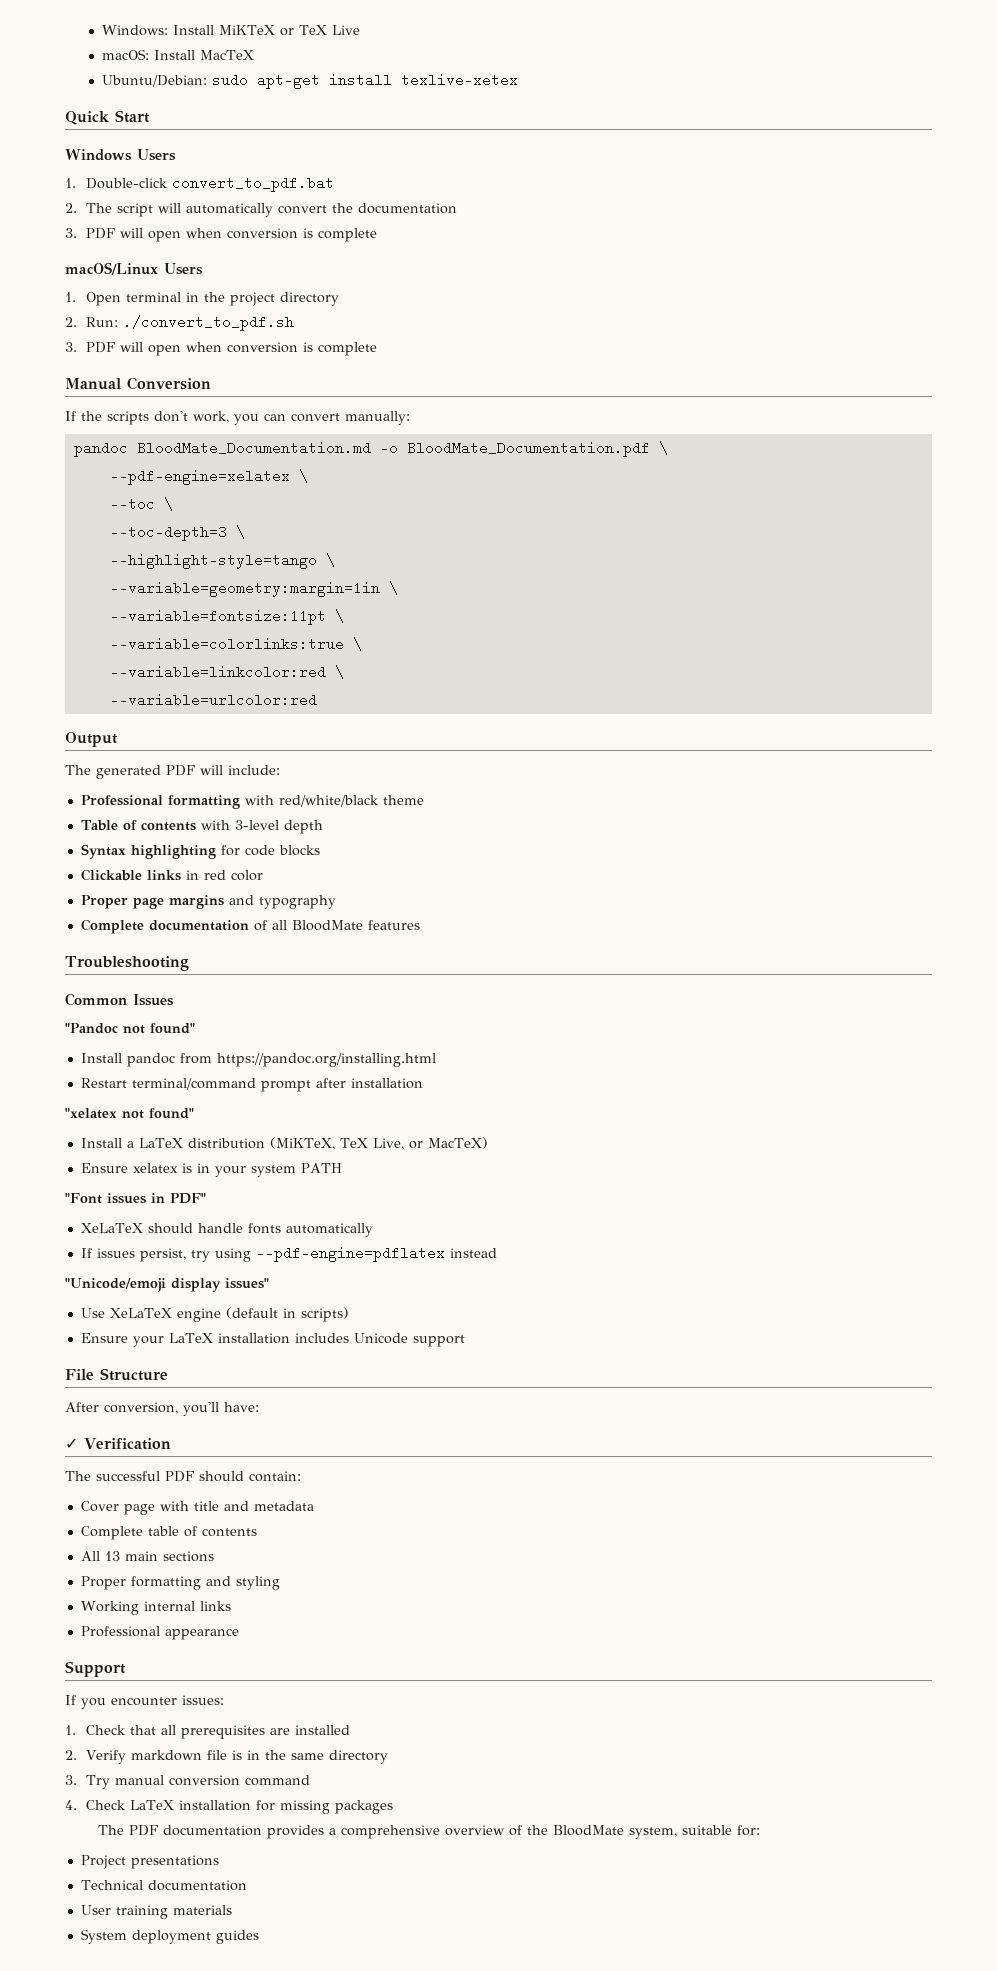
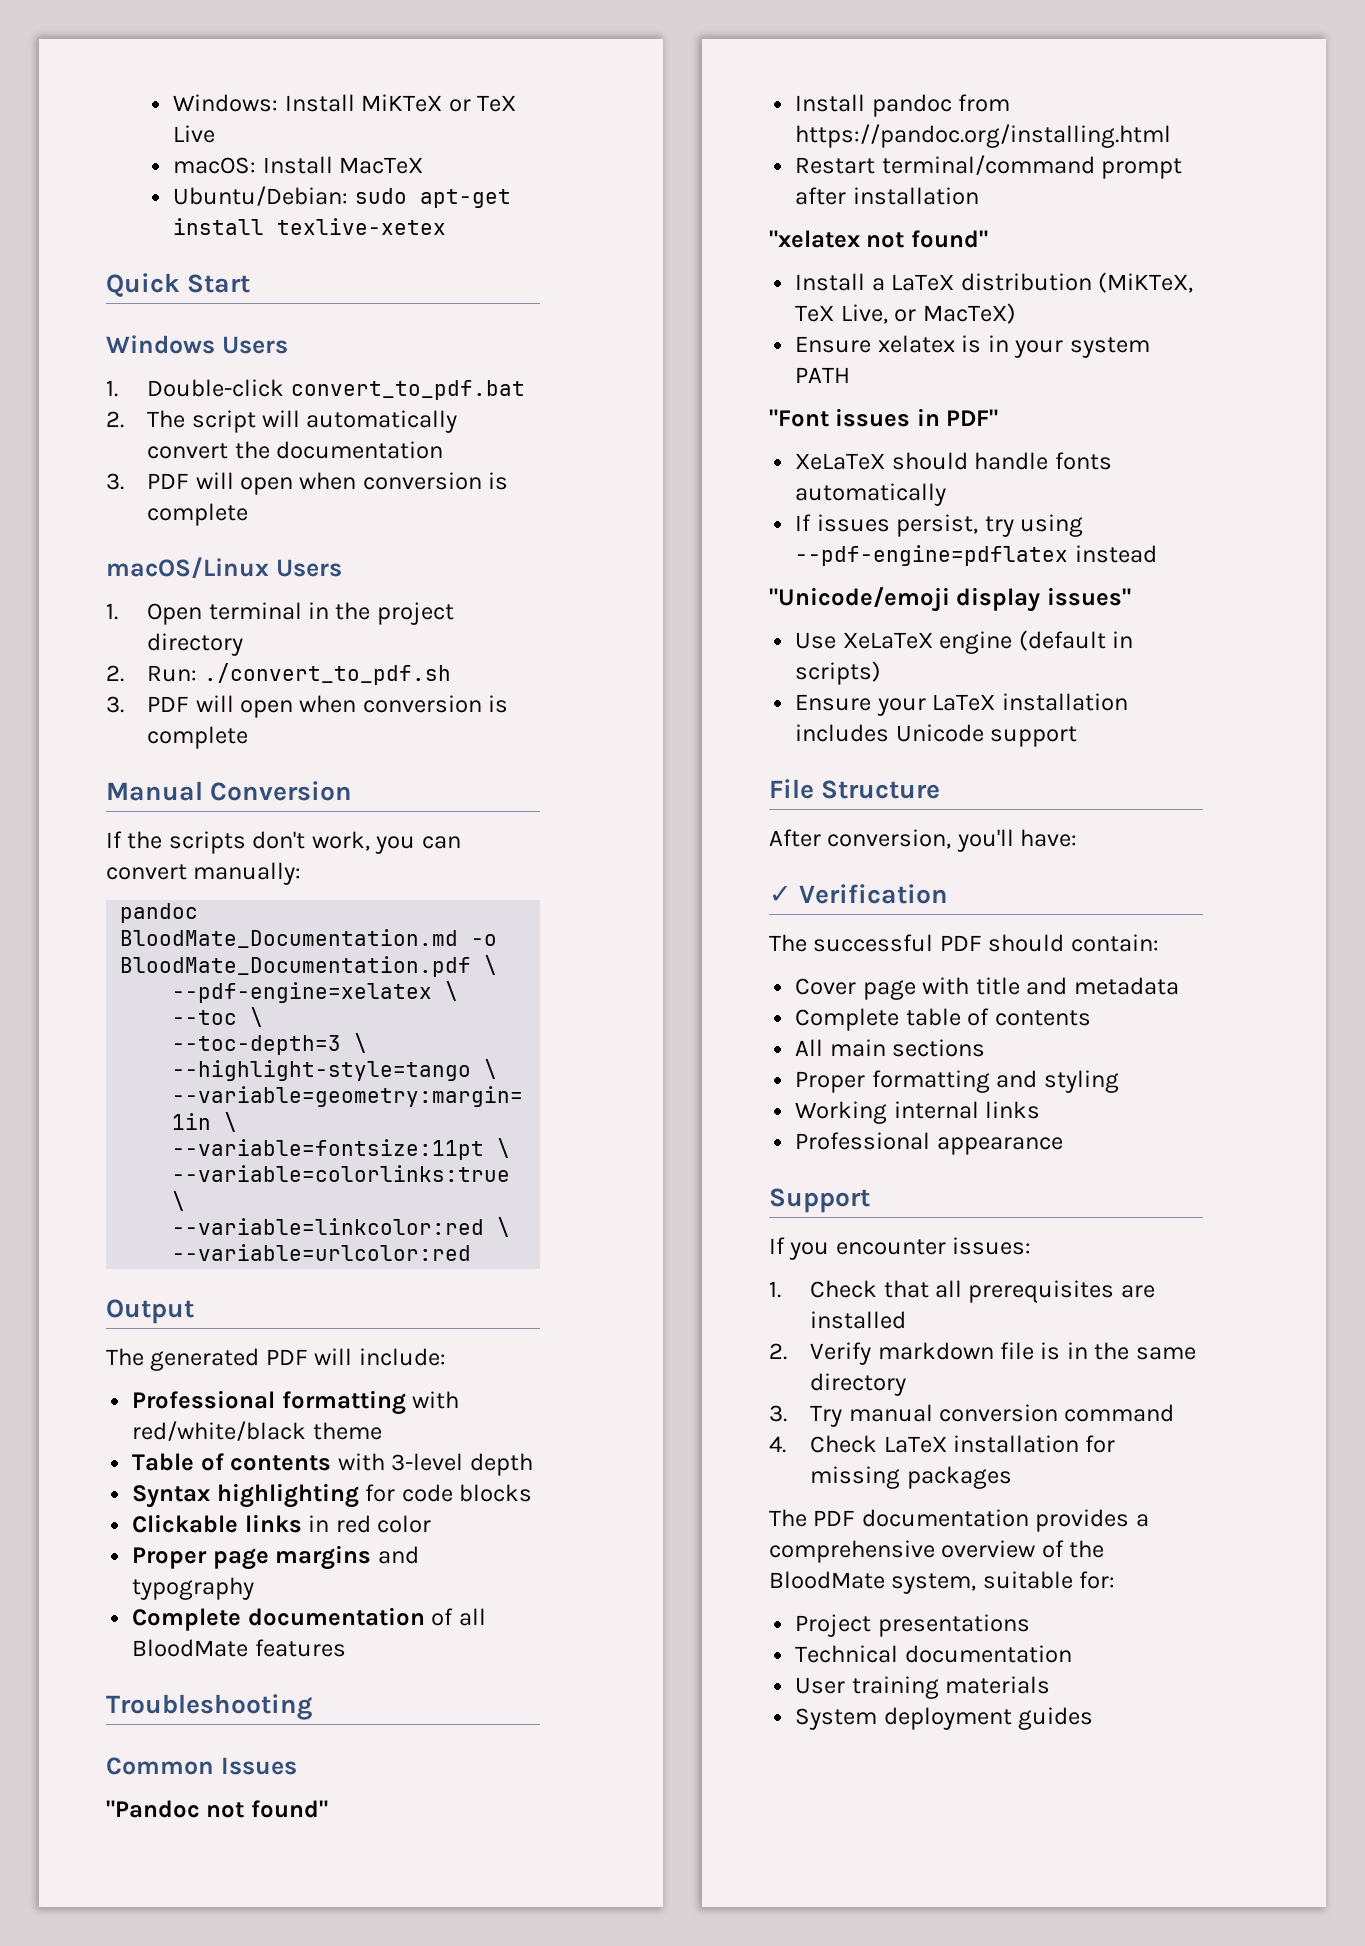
- All 13 main sections
+ All main sections

